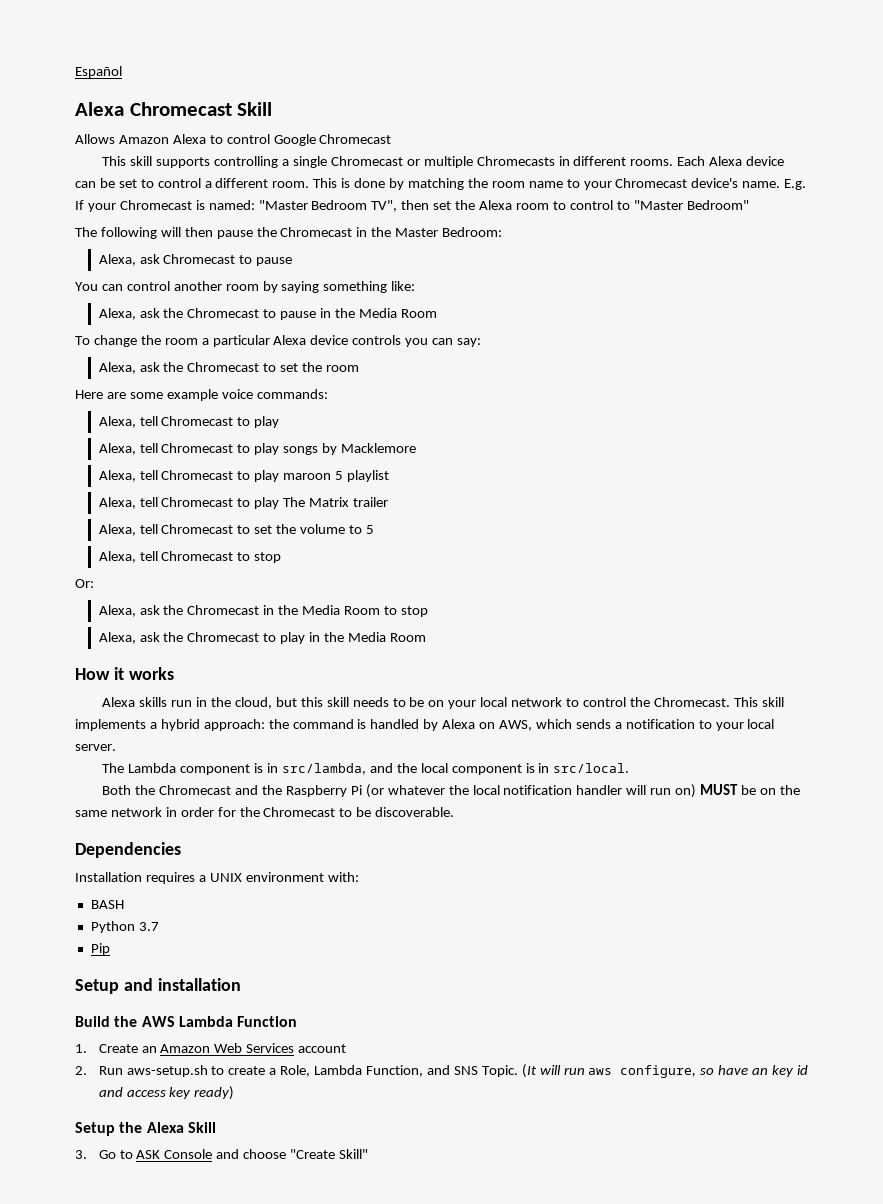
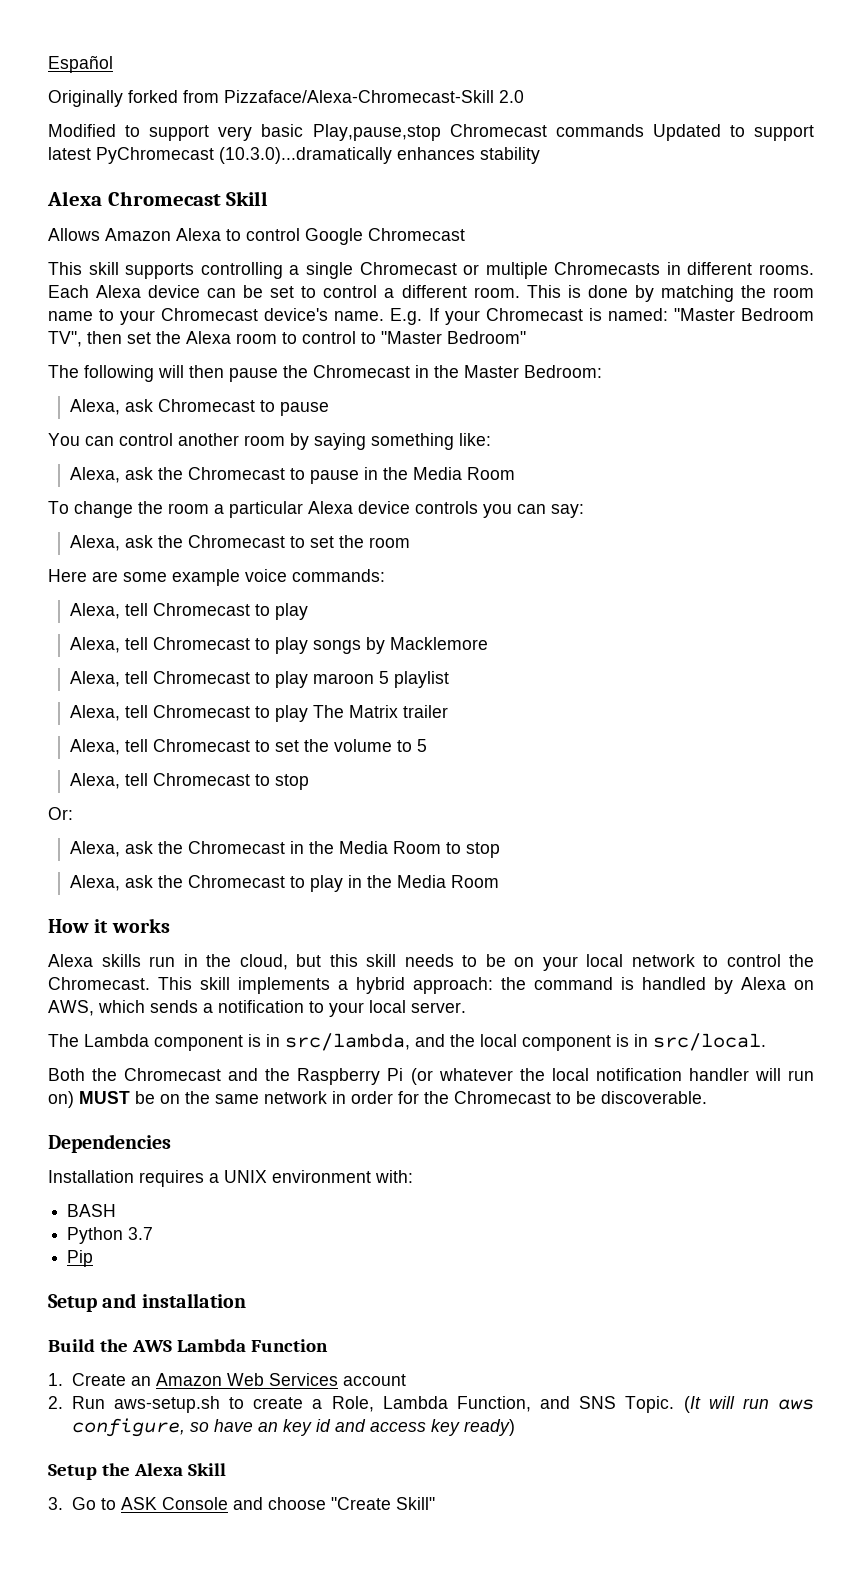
+ Originally forked from Pizzaface/Alexa-Chromecast-Skill 2.0
+ Modified to support very basic Play,pause,stop Chromecast commands Updated to support latest PyChromecast (10.3.0)...dramatically enhances stability

